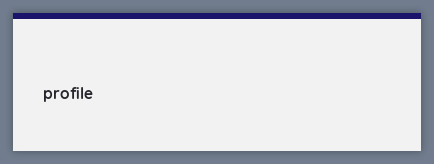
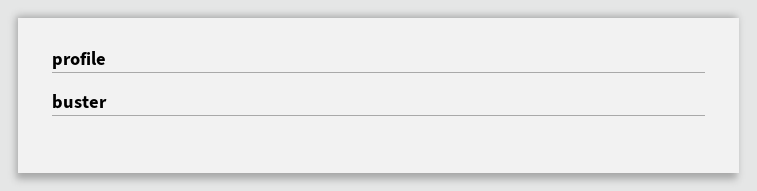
+ buster

